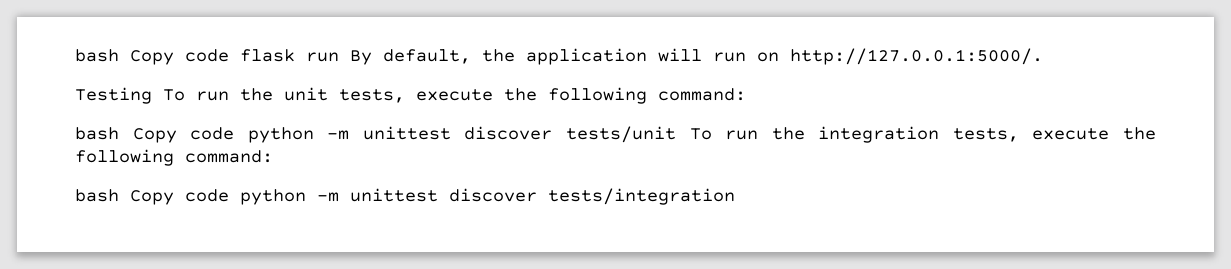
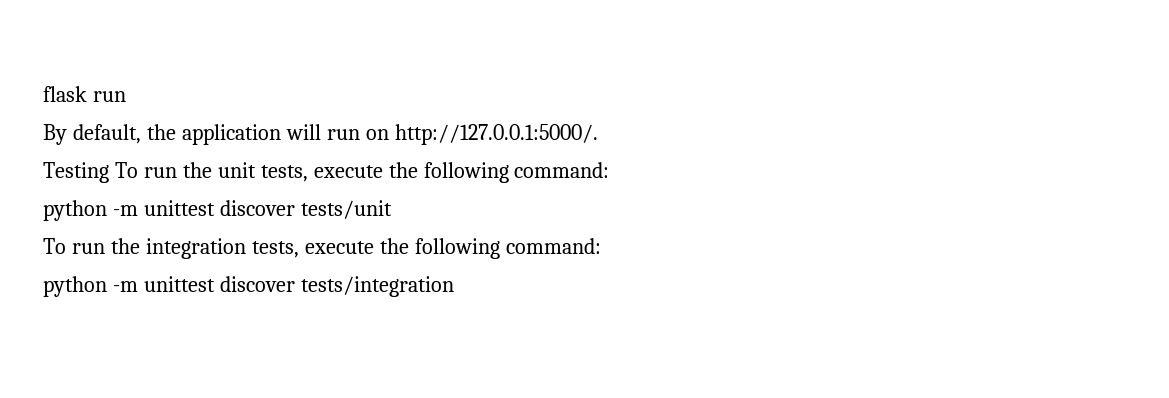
- bash Copy code flask run By default, the application will run on http://127.0.0.1:5000/.
+ flask run
+ By default, the application will run on http://127.0.0.1:5000/.
- bash Copy code python -m unittest discover tests/unit To run the integration tests, execute the following command:
+ python -m unittest discover tests/unit
+ To run the integration tests, execute the following command:
- bash Copy code python -m unittest discover tests/integration
+ python -m unittest discover tests/integration

